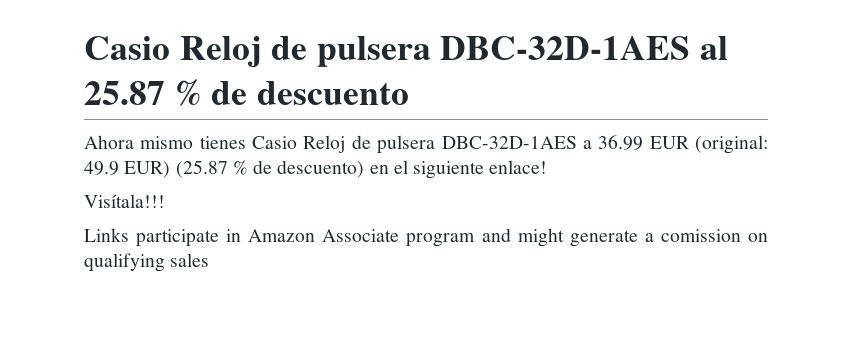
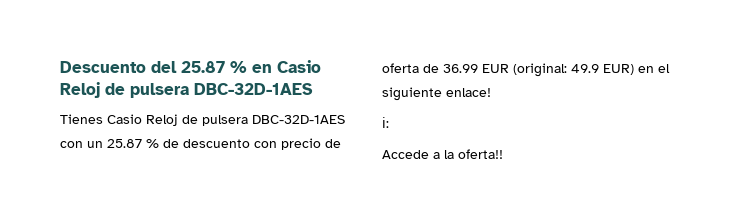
- Casio Reloj de pulsera DBC-32D-1AES al 25.87 % de descuento
- Ahora mismo tienes Casio Reloj de pulsera DBC-32D-1AES a 36.99 EUR (original: 49.9 EUR) (25.87 % de descuento) en el siguiente enlace!
+ Descuento del 25.87 % en Casio Reloj de pulsera DBC-32D-1AES
+ Tienes Casio Reloj de pulsera DBC-32D-1AES con un 25.87 % de descuento con precio de oferta de 36.99 EUR (original: 49.9 EUR) en el siguiente enlace!
- Visítala!!!
- Links participate in Amazon Associate program and might generate a comission on qualifying sales
+ ℹ:
+ Accede a la oferta!!

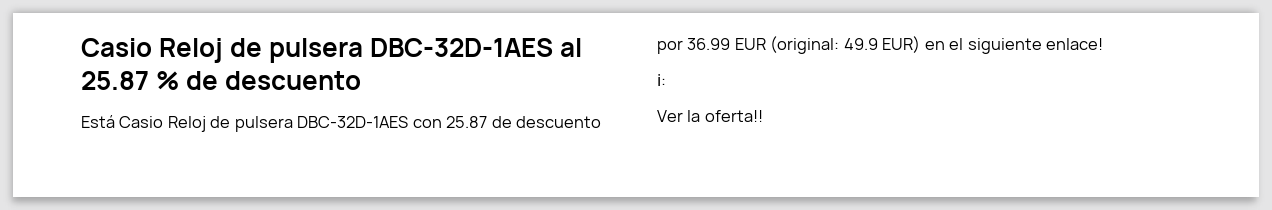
- Descuento del 25.87 % en Casio Reloj de pulsera DBC-32D-1AES
- Tienes Casio Reloj de pulsera DBC-32D-1AES con un 25.87 % de descuento con precio de oferta de 36.99 EUR (original: 49.9 EUR) en el siguiente enlace!
+ Casio Reloj de pulsera DBC-32D-1AES al 25.87 % de descuento
+ Está Casio Reloj de pulsera DBC-32D-1AES con 25.87 de descuento por 36.99 EUR (original: 49.9 EUR) en el siguiente enlace!
- Accede a la oferta!!
+ Ver la oferta!!

